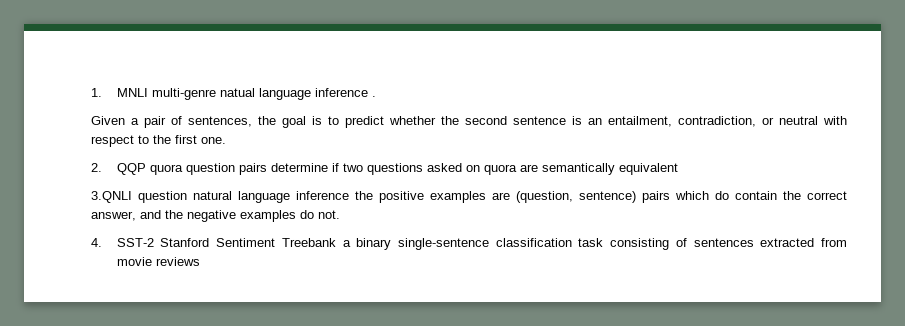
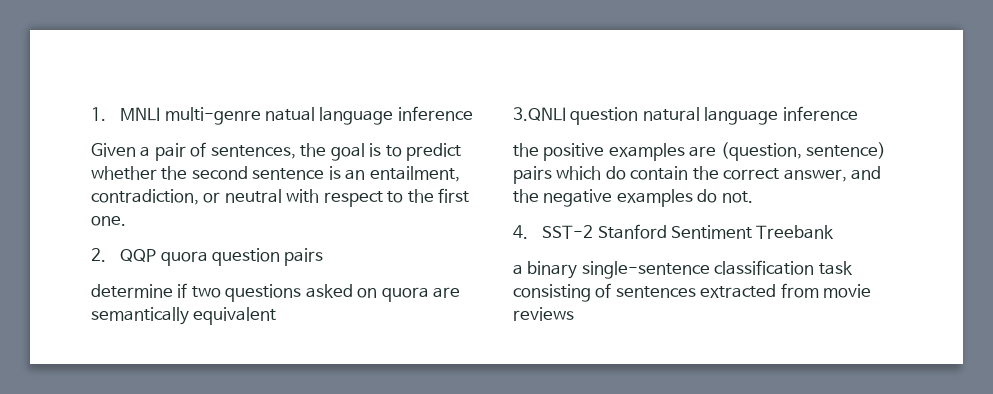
- 1. MNLI multi-genre natual language inference .
+ 1. MNLI multi-genre natual language inference
- 2. QQP quora question pairs determine if two questions asked on quora are semantically equivalent
+ 2. QQP quora question pairs
+ determine if two questions asked on quora are semantically equivalent
- 3.QNLI question natural language inference the positive examples are (question, sentence) pairs which do contain the correct answer, and the negative examples do not.
+ 3.QNLI question natural language inference
+ the positive examples are (question, sentence) pairs which do contain the correct answer, and the negative examples do not.
- 4. SST-2 Stanford Sentiment Treebank a binary single-sentence classification task consisting of sentences extracted from movie reviews
+ 4. SST-2 Stanford Sentiment Treebank
+ a binary single-sentence classification task consisting of sentences extracted from movie reviews

